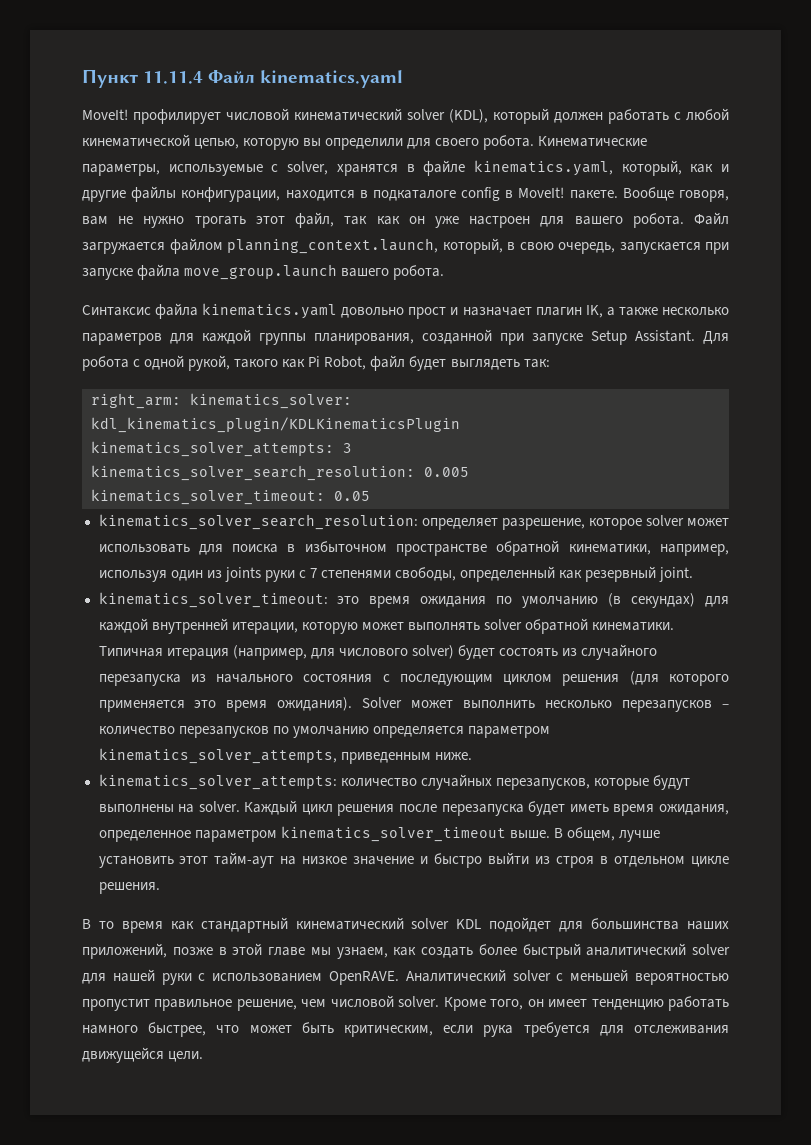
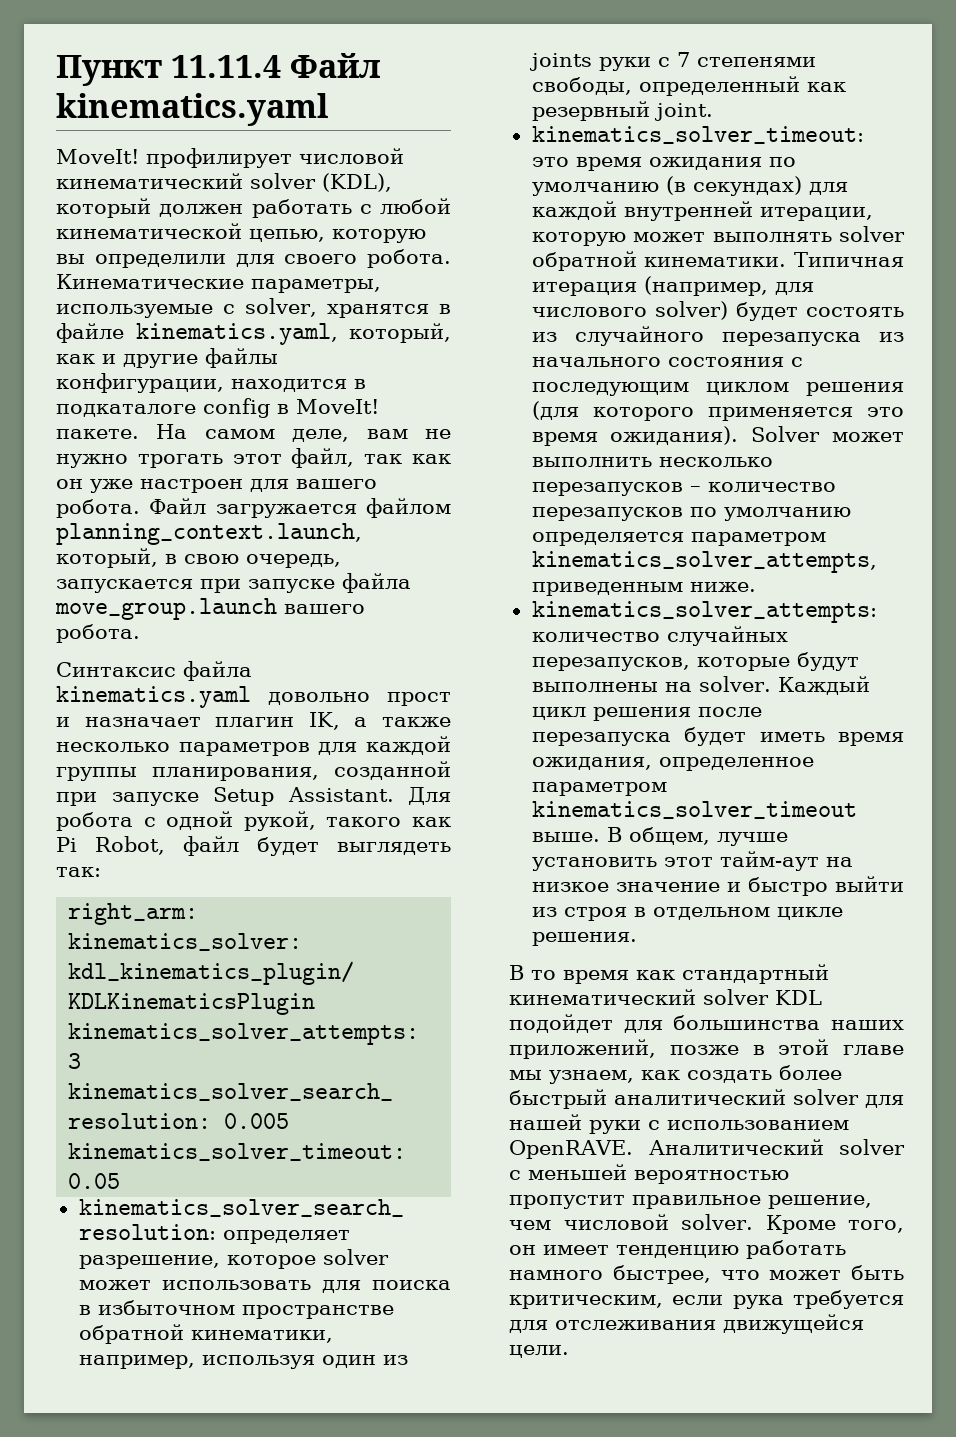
- Вообще говоря, вам не нужно трогать этот файл, так как он уже настроен для вашего робота.
+ На самом деле, вам не нужно трогать этот файл, так как он уже настроен для вашего робота.

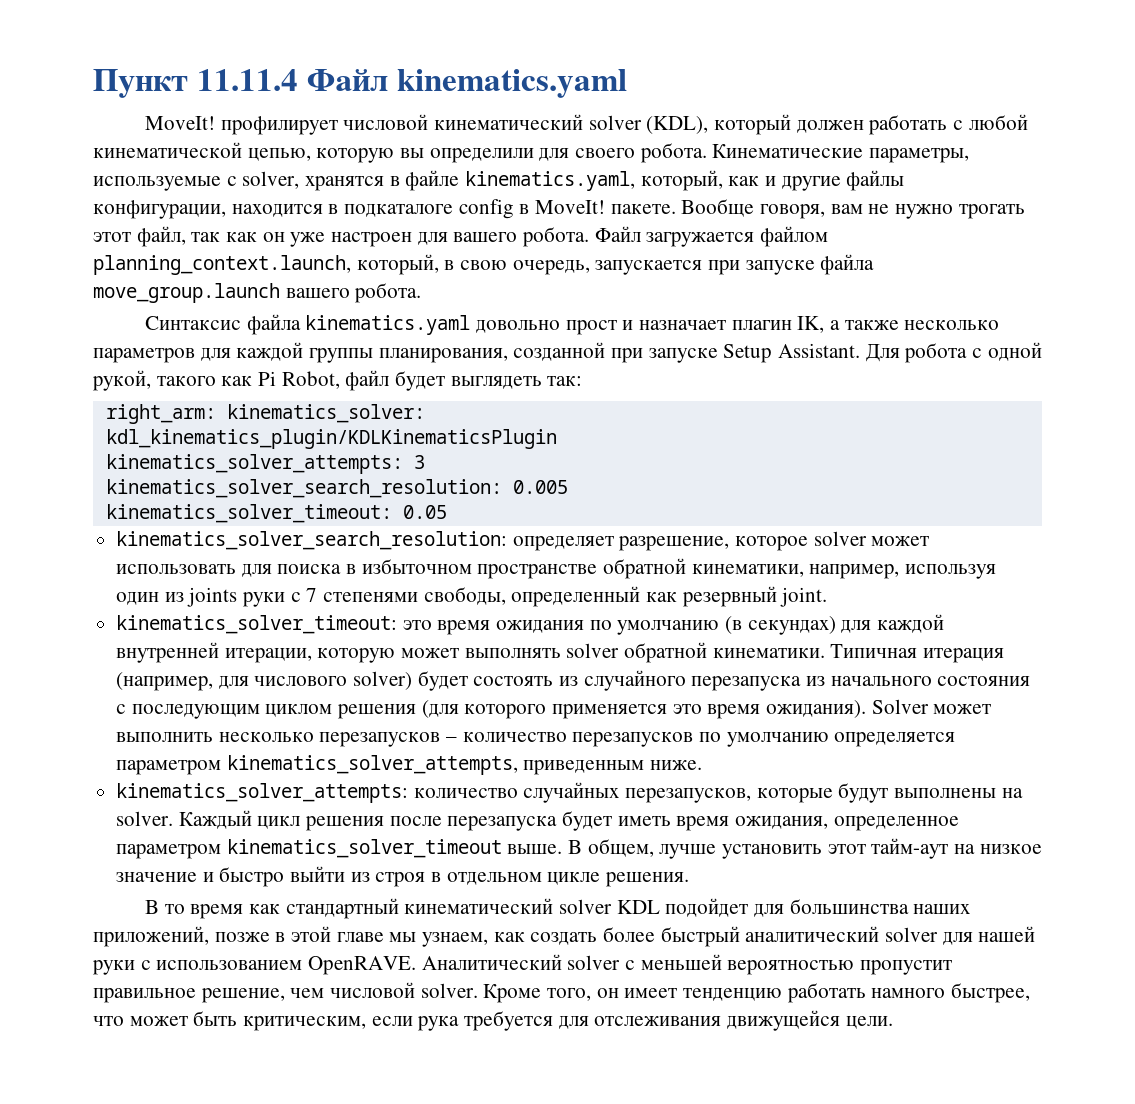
- На самом деле, вам не нужно трогать этот файл, так как он уже настроен для вашего робота.
+ Вообще говоря, вам не нужно трогать этот файл, так как он уже настроен для вашего робота.

